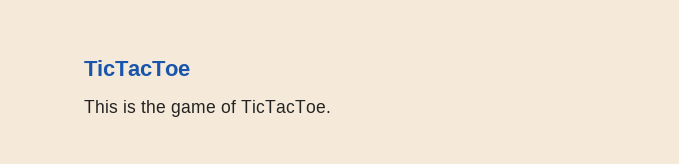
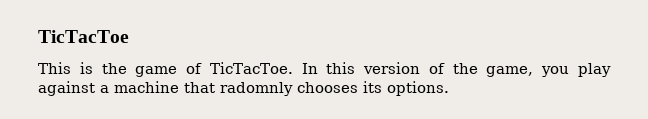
+ In this version of the game, you play against a machine that radomnly chooses its options.

